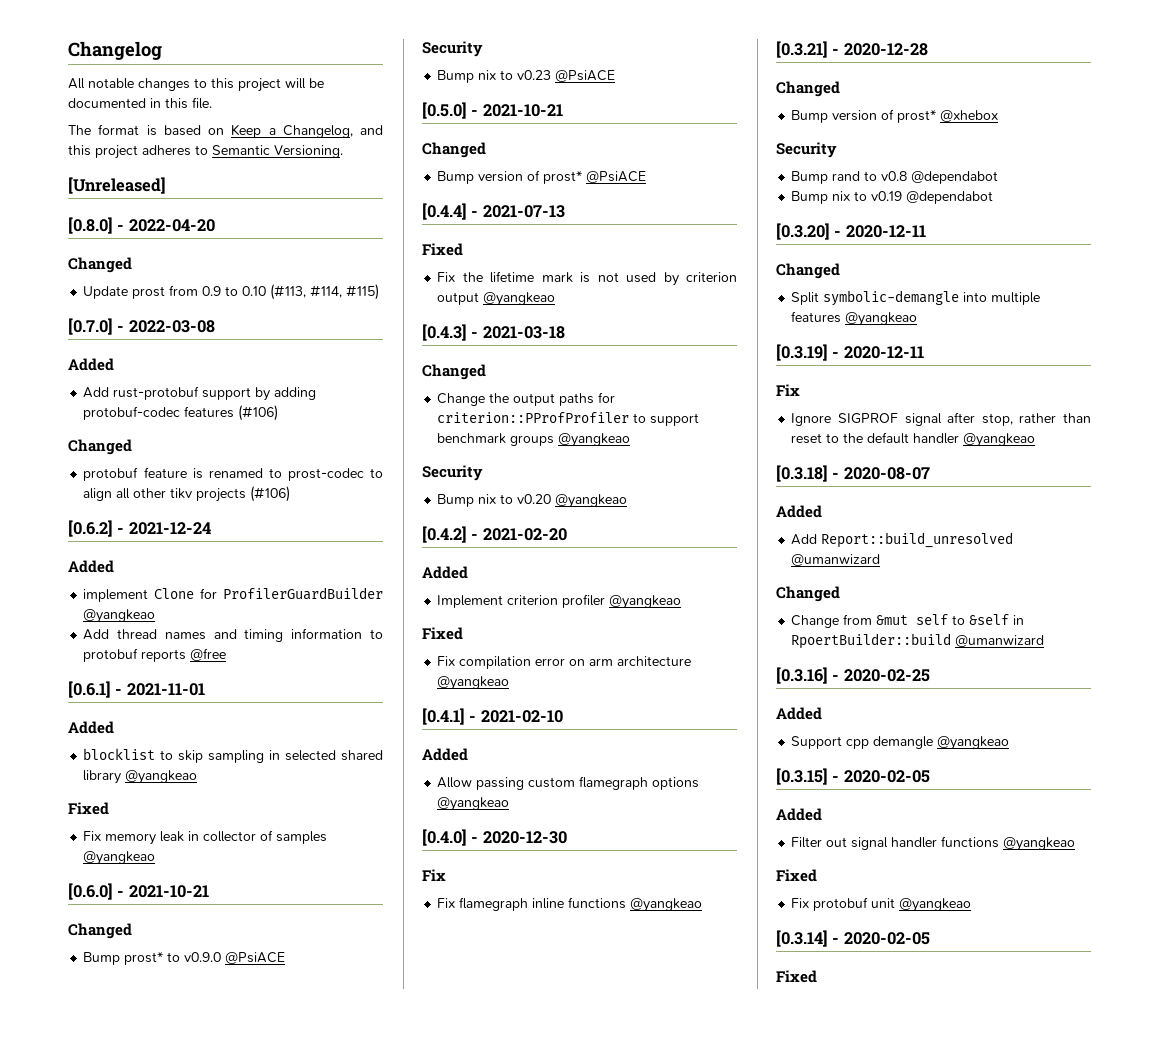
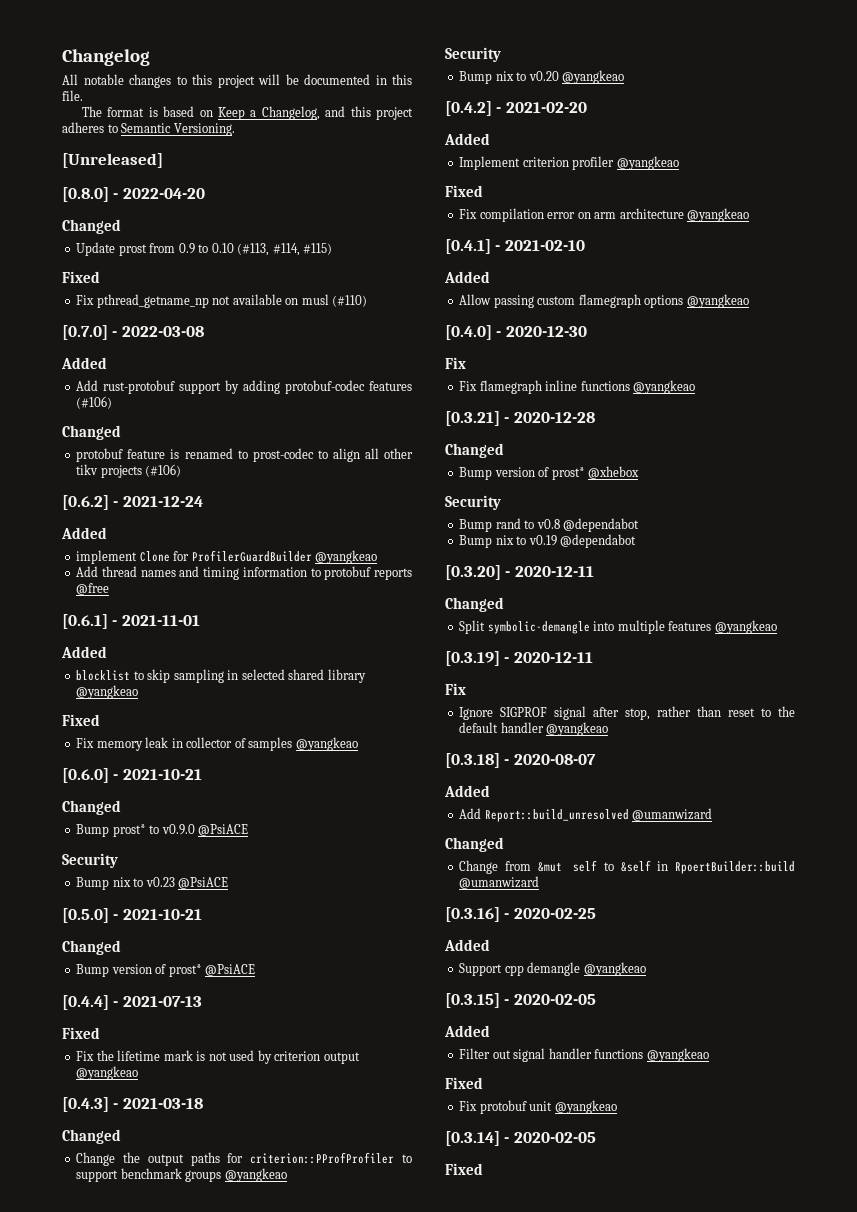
  Update prost from 0.9 to 0.10 (#113, #114, #115)
+ Fixed
+ Fix pthread_getname_np not available on musl (#110)

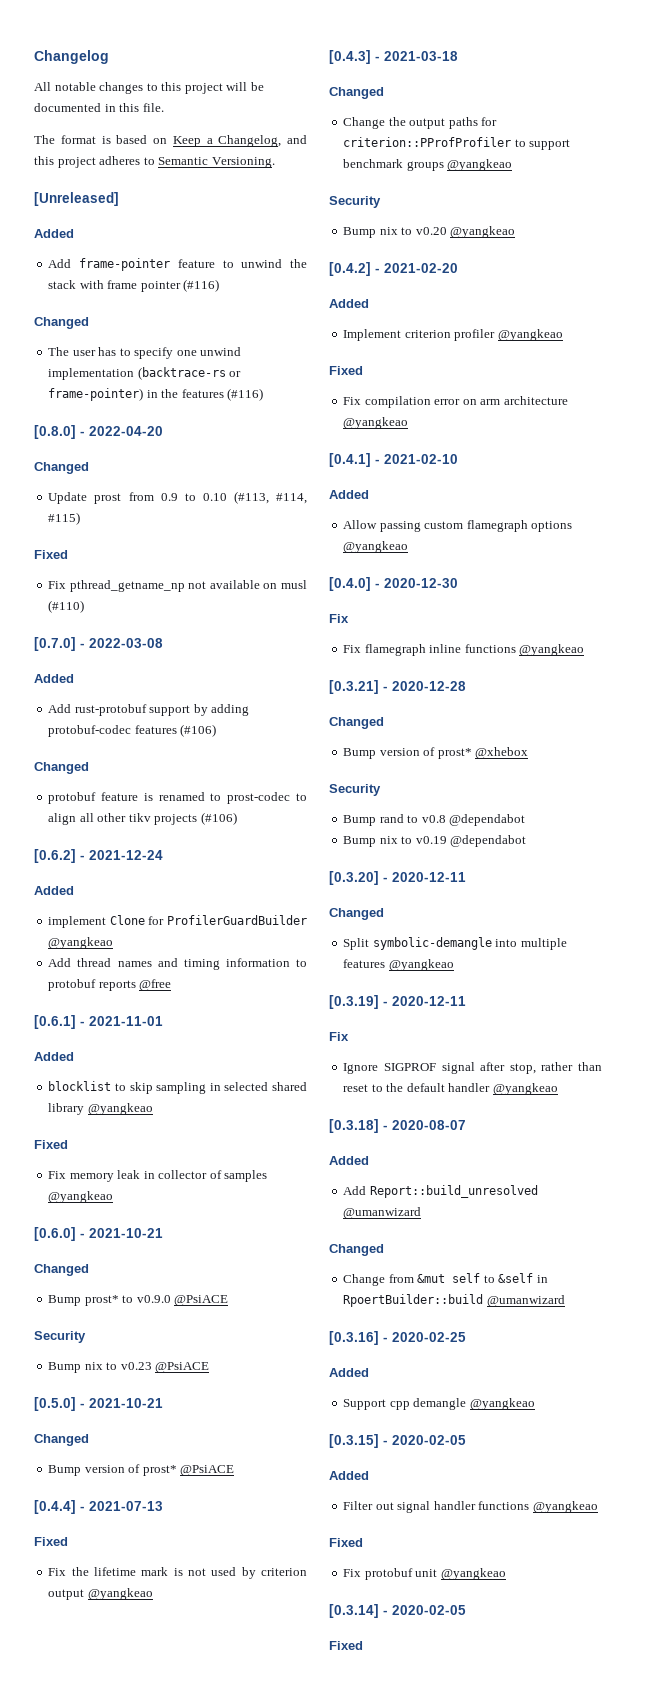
  [Unreleased]
+ Added
+ Add frame-pointer feature to unwind the stack with frame pointer (#116)
+ Changed
+ The user has to specify one unwind implementation (backtrace-rs or frame-pointer) in the features (#116)

